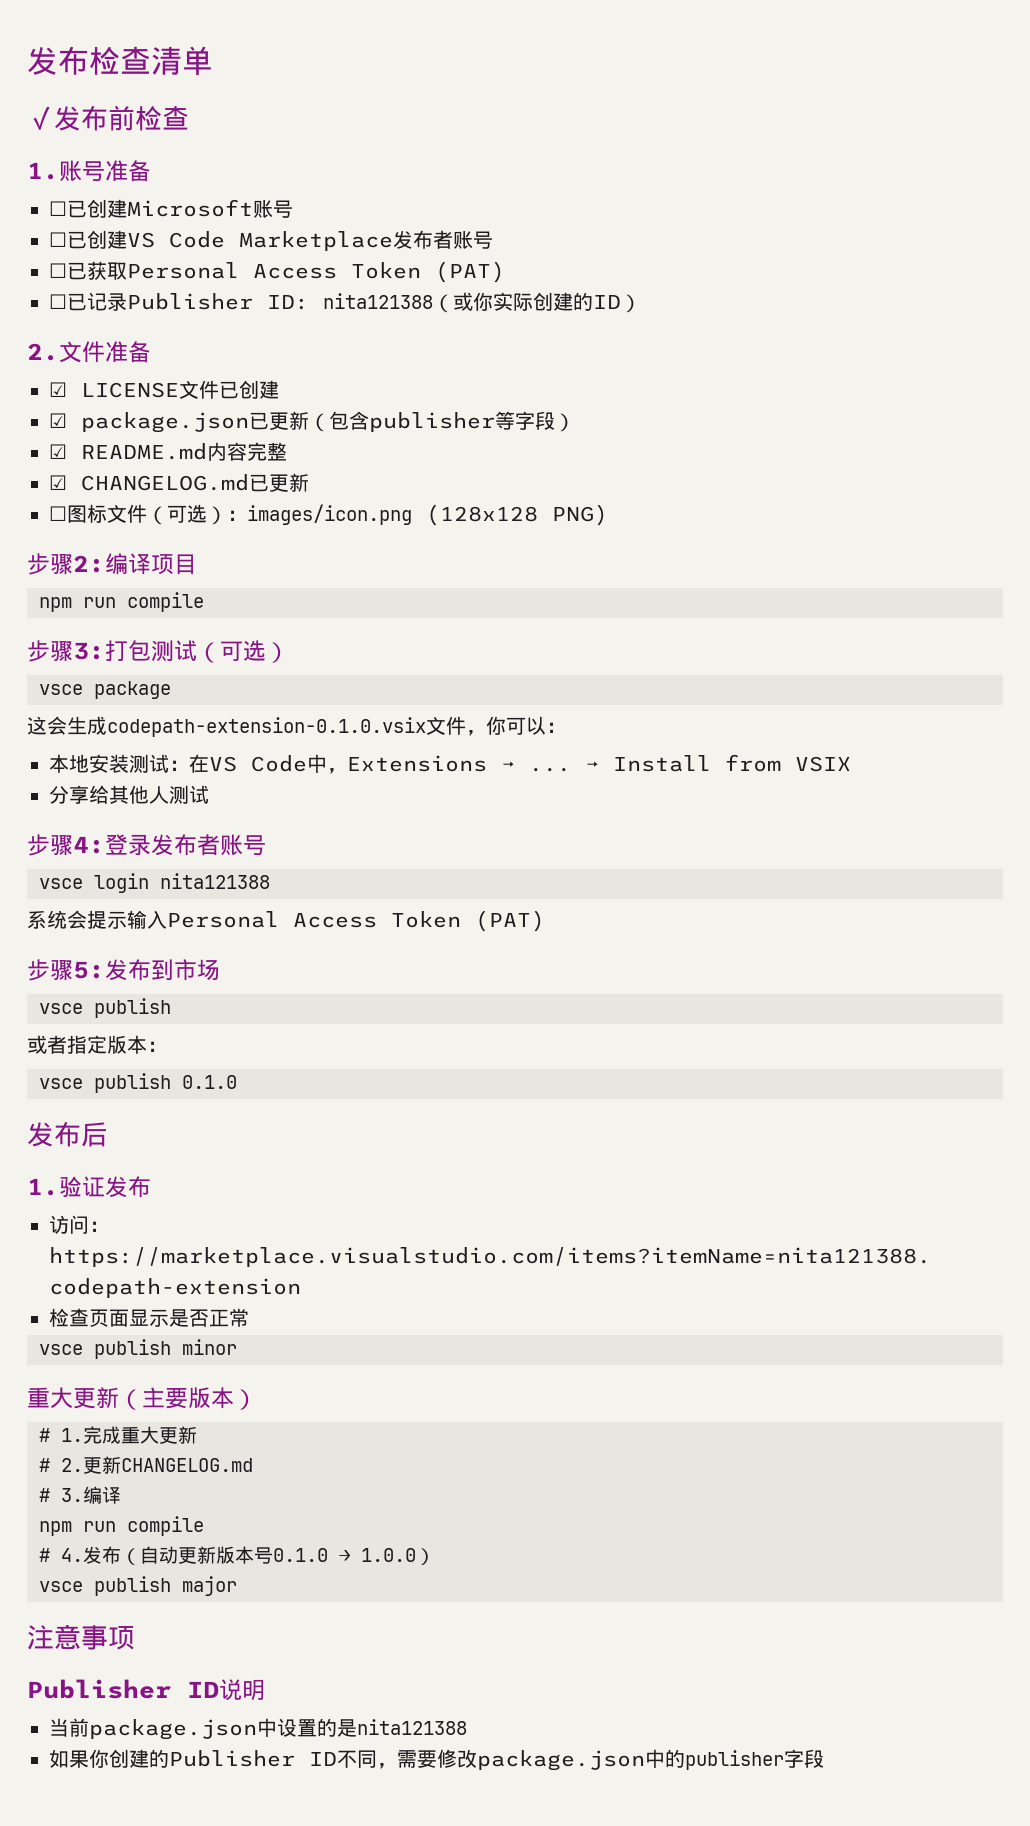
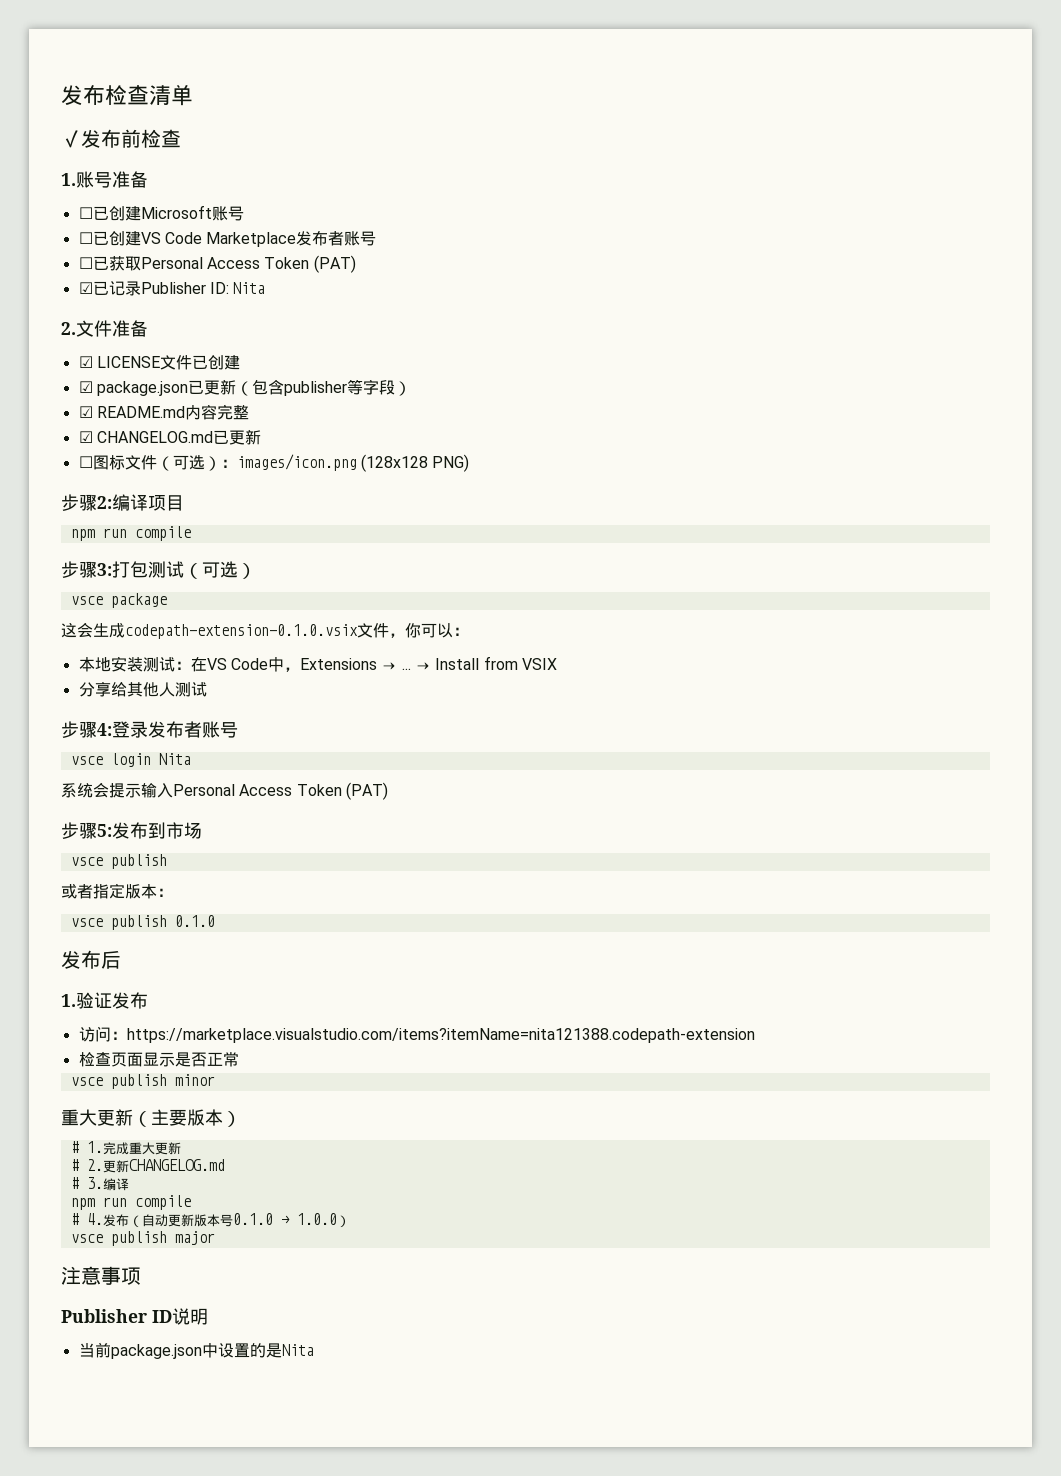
- ☐已记录Publisher ID: nita121388（或你实际创建的ID）
+ ☑已记录Publisher ID: Nita
- vsce login nita121388
+ vsce login Nita
- 当前package.json中设置的是nita121388
- 如果你创建的Publisher ID不同，需要修改package.json中的publisher字段
+ 当前package.json中设置的是Nita

